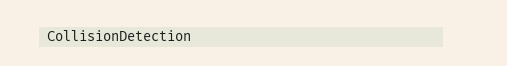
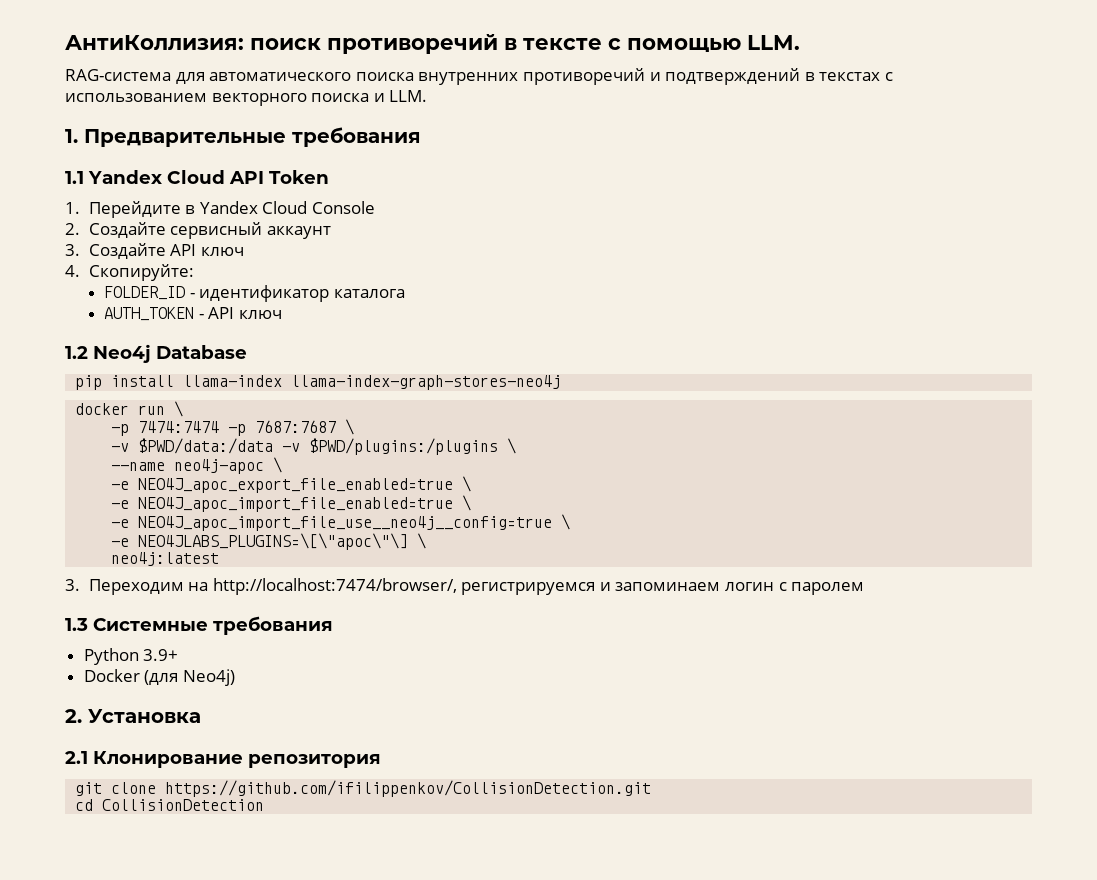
- CollisionDetection
+ АнтиКоллизия: поиск противоречий в тексте с помощью LLM.
+ RAG-система для автоматического поиска внутренних противоречий и подтверждений в текстах с использованием векторного поиска и LLM.
+ 1. Предварительные требования
+ 1.1 Yandex Cloud API Token
+ 1. Перейдите в Yandex Cloud Console
+ 2. Создайте сервисный аккаунт
+ 3. Создайте API ключ
+ 4. Скопируйте:
+ FOLDER_ID - идентификатор каталога
+ AUTH_TOKEN - API ключ
+ 1.2 Neo4j Database
+ pip install llama-index llama-index-graph-stores-neo4j
+ docker run \
+ -p 7474:7474 -p 7687:7687 \
+ -v $PWD/data:/data -v $PWD/plugins:/plugins \
+ --name neo4j-apoc \
+ -e NEO4J_apoc_export_file_enabled=true \
+ -e NEO4J_apoc_import_file_enabled=true \
+ -e NEO4J_apoc_import_file_use__neo4j__config=true \
+ -e NEO4JLABS_PLUGINS=\[\"apoc\"\] \
+ neo4j:latest
+ 3. Переходим на http://localhost:7474/browser/, регистрируемся и запоминаем логин с паролем
+ 1.3 Системные требования
+ Python 3.9+
+ Docker (для Neo4j)
+ 2. Установка
+ 2.1 Клонирование репозитория
+ git clone https://github.com/ifilippenkov/CollisionDetection.git
+ cd CollisionDetection

